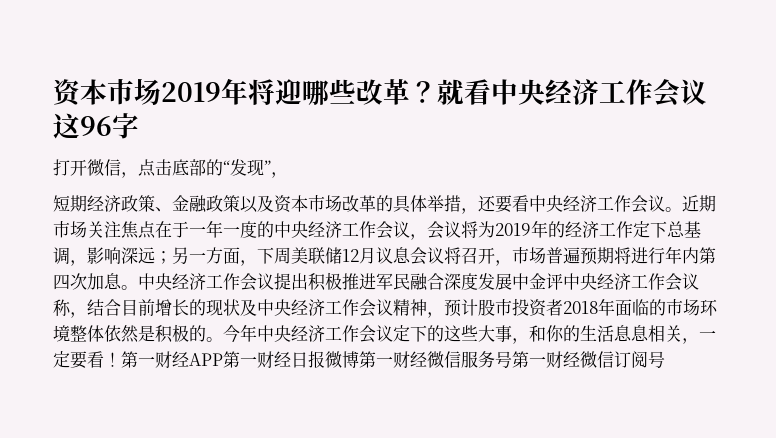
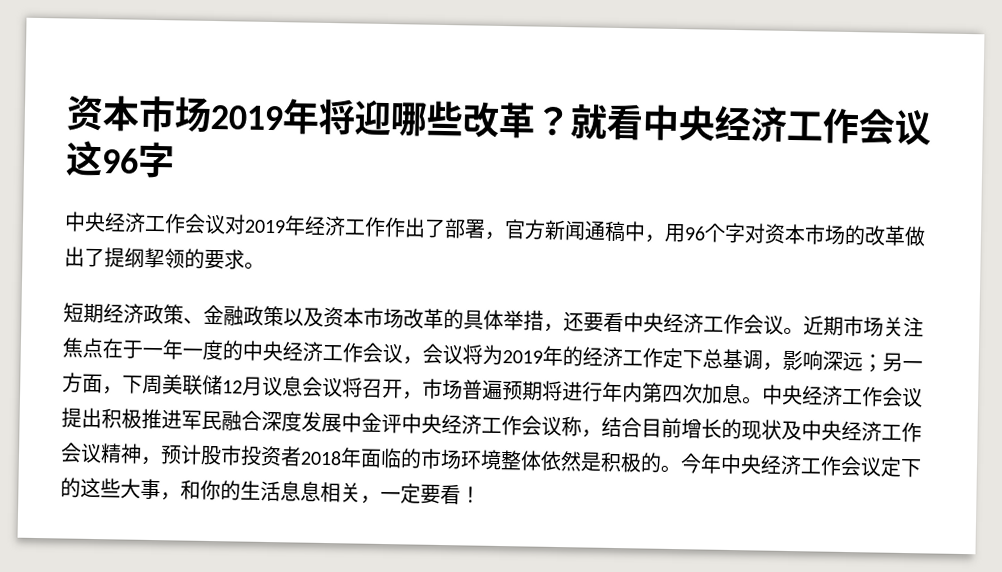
- 打开微信，点击底部的“发现”，
+ 中央经济工作会议对2019年经济工作作出了部署，官方新闻通稿中，用96个字对资本市场的改革做出了提纲挈领的要求。
- 第一财经APP第一财经日报微博第一财经微信服务号第一财经微信订阅号

